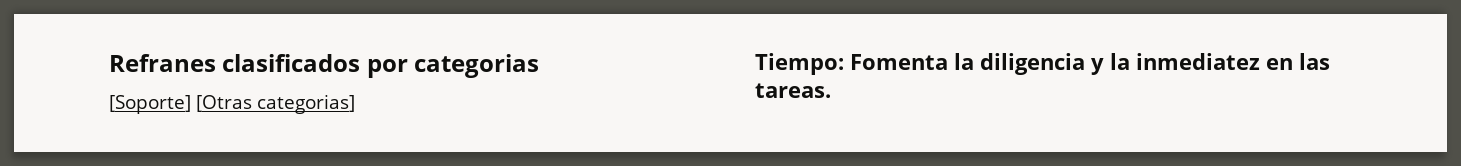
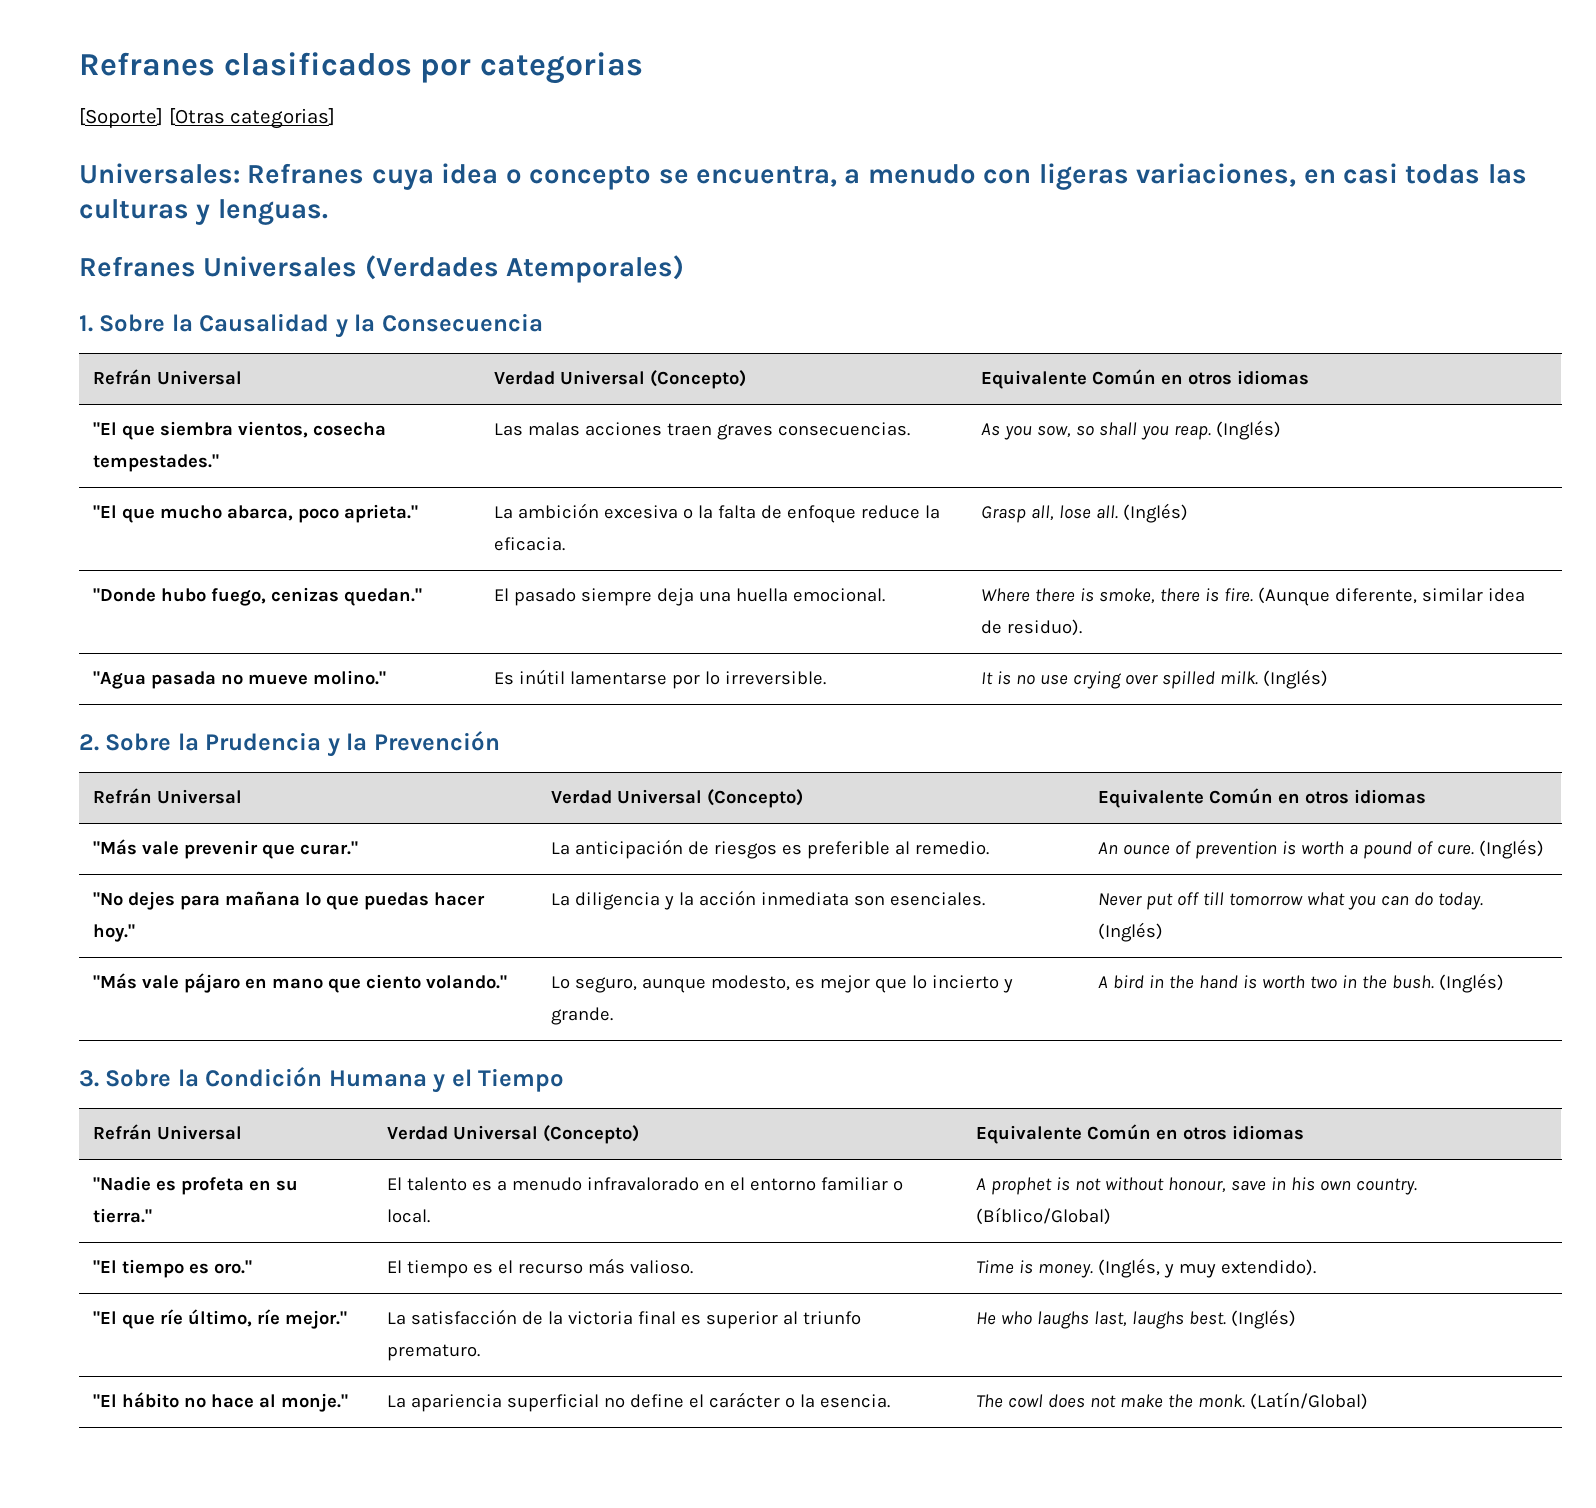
- Tiempo: Fomenta la diligencia y la inmediatez en las tareas.
+ Universales: Refranes cuya idea o concepto se encuentra, a menudo con ligeras variaciones, en casi todas las culturas y lenguas.
+ Refranes Universales (Verdades Atemporales)
+ 1. Sobre la Causalidad y la Consecuencia
+ Refrán Universal | Verdad Universal (Concepto) | Equivalente Común en otros idiomas
+ "El que siembra vientos, cosecha tempestades." | Las malas acciones traen graves consecuencias. | As you sow, so shall you reap. (Inglés)
+ "El que mucho abarca, poco aprieta." | La ambición excesiva o la falta de enfoque reduce la eficacia. | Grasp all, lose all. (Inglés)
+ "Donde hubo fuego, cenizas quedan." | El pasado siempre deja una huella emocional. | Where there is smoke, there is fire. (Aunque diferente, similar idea de residuo).
+ "Agua pasada no mueve molino." | Es inútil lamentarse por lo irreversible. | It is no use crying over spilled milk. (Inglés)
+ 2. Sobre la Prudencia y la Prevención
+ Refrán Universal | Verdad Universal (Concepto) | Equivalente Común en otros idiomas
+ "Más vale prevenir que curar." | La anticipación de riesgos es preferible al remedio. | An ounce of prevention is worth a pound of cure. (Inglés)
+ "No dejes para mañana lo que puedas hacer hoy." | La diligencia y la acción inmediata son esenciales. | Never put off till tomorrow what you can do today. (Inglés)
+ "Más vale pájaro en mano que ciento volando." | Lo seguro, aunque modesto, es mejor que lo incierto y grande. | A bird in the hand is worth two in the bush. (Inglés)
+ 3. Sobre la Condición Humana y el Tiempo
+ Refrán Universal | Verdad Universal (Concepto) | Equivalente Común en otros idiomas
+ "Nadie es profeta en su tierra." | El talento es a menudo infravalorado en el entorno familiar o local. | A prophet is not without honour, save in his own country. (Bíblico/Global)
+ "El tiempo es oro." | El tiempo es el recurso más valioso. | Time is money. (Inglés, y muy extendido).
+ "El que ríe último, ríe mejor." | La satisfacción de la victoria final es superior al triunfo prematuro. | He who laughs last, laughs best. (Inglés)
+ "El hábito no hace al monje." | La apariencia superficial no define el carácter o la esencia. | The cowl does not make the monk. (Latín/Global)

